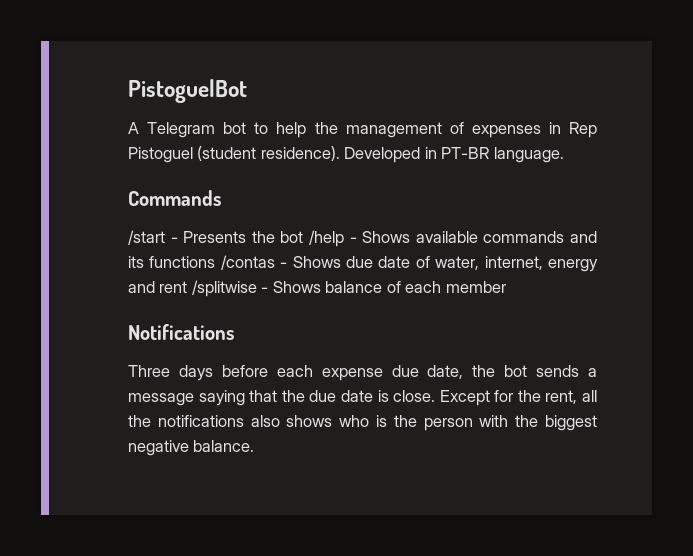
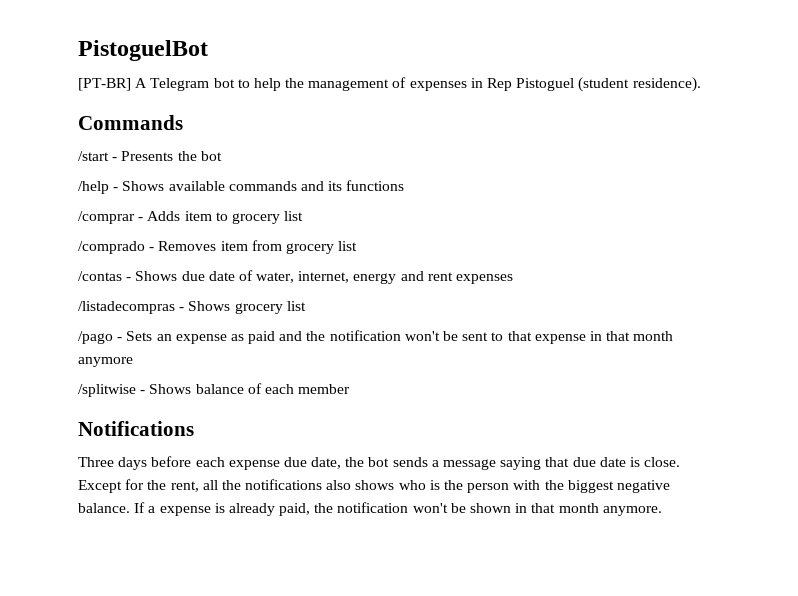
- A Telegram bot to help the management of expenses in Rep Pistoguel (student residence). Developed in PT-BR language.
+ [PT-BR] A Telegram bot to help the management of expenses in Rep Pistoguel (student residence).
- /start - Presents the bot /help - Shows available commands and its functions /contas - Shows due date of water, internet, energy and rent /splitwise - Shows balance of each member
+ /start - Presents the bot
+ /help - Shows available commands and its functions
+ /comprar - Adds item to grocery list
+ /comprado - Removes item from grocery list
+ /contas - Shows due date of water, internet, energy and rent expenses
+ /listadecompras - Shows grocery list
+ /pago - Sets an expense as paid and the notification won't be sent to that expense in that month anymore
+ /splitwise - Shows balance of each member
- Three days before each expense due date, the bot sends a message saying that the due date is close.
+ Three days before each expense due date, the bot sends a message saying that due date is close.
+ If a expense is already paid, the notification won't be shown in that month anymore.

